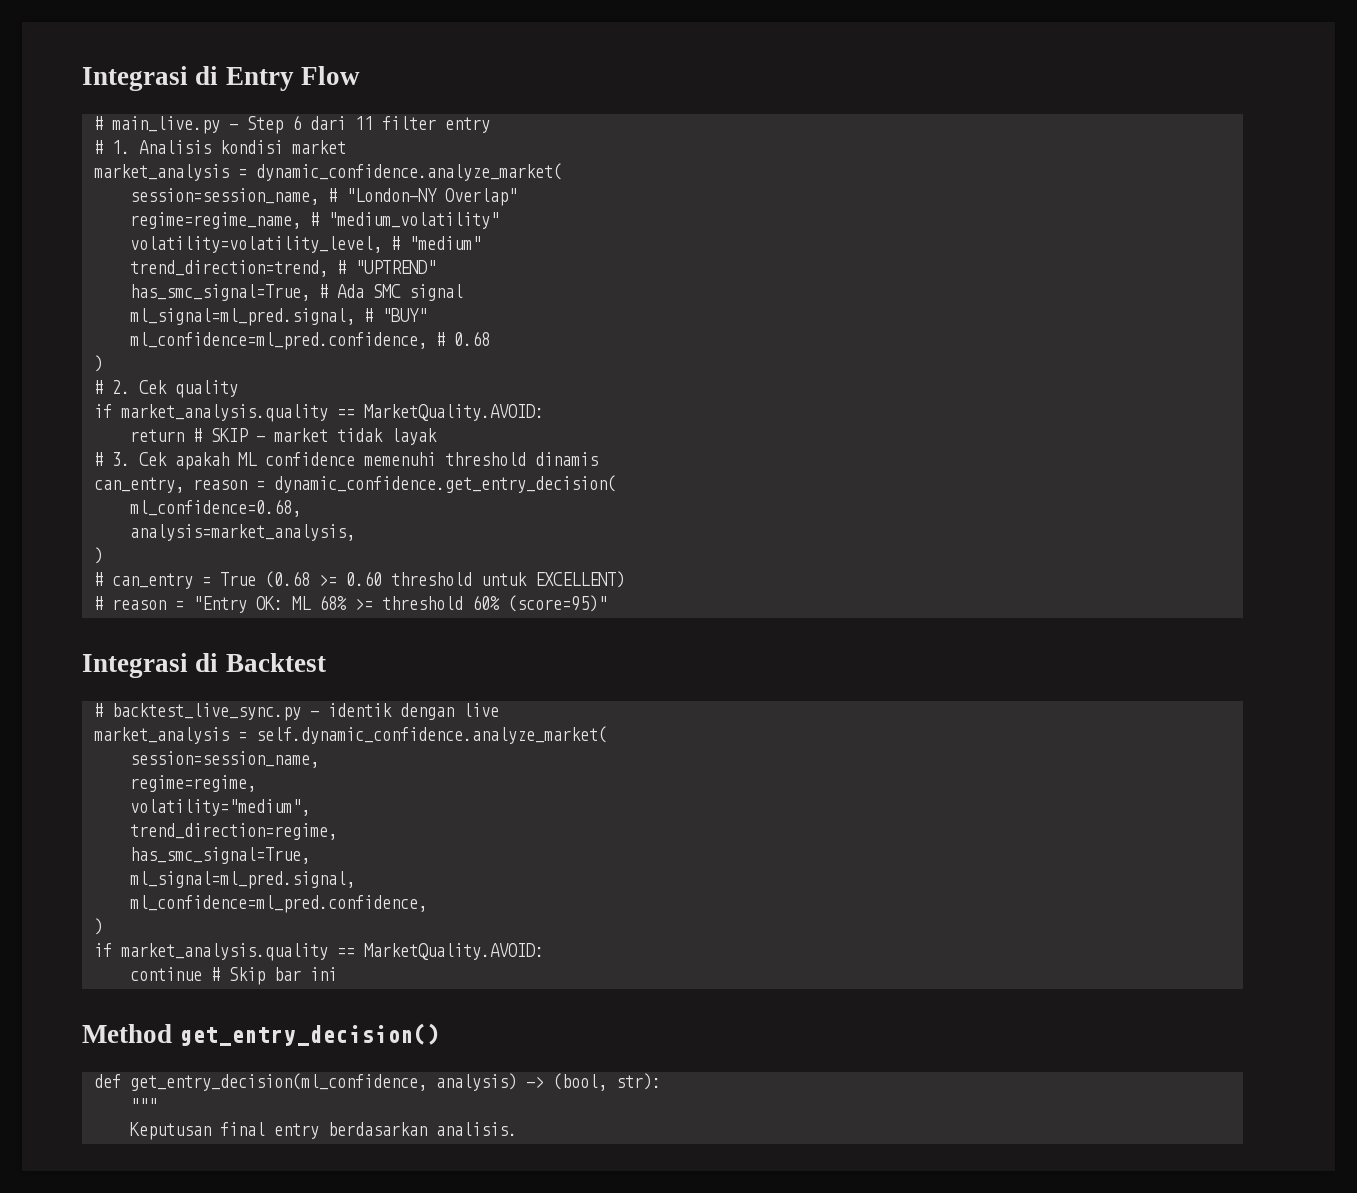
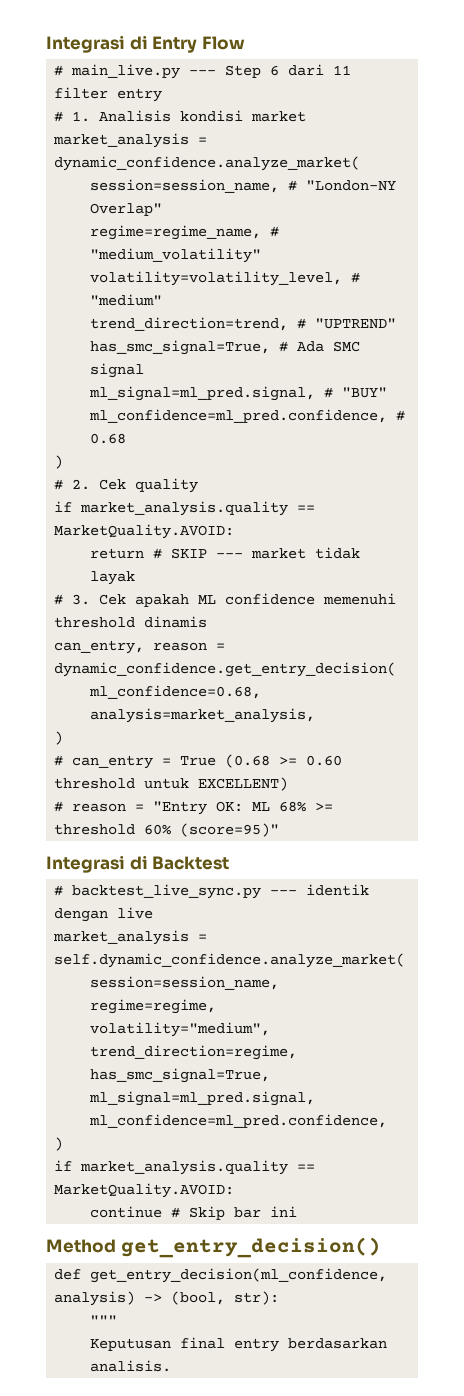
- # main_live.py — Step 6 dari 11 filter entry
+ # main_live.py --- Step 6 dari 11 filter entry
- return # SKIP — market tidak layak
+ return # SKIP --- market tidak layak
- # backtest_live_sync.py — identik dengan live
+ # backtest_live_sync.py --- identik dengan live

